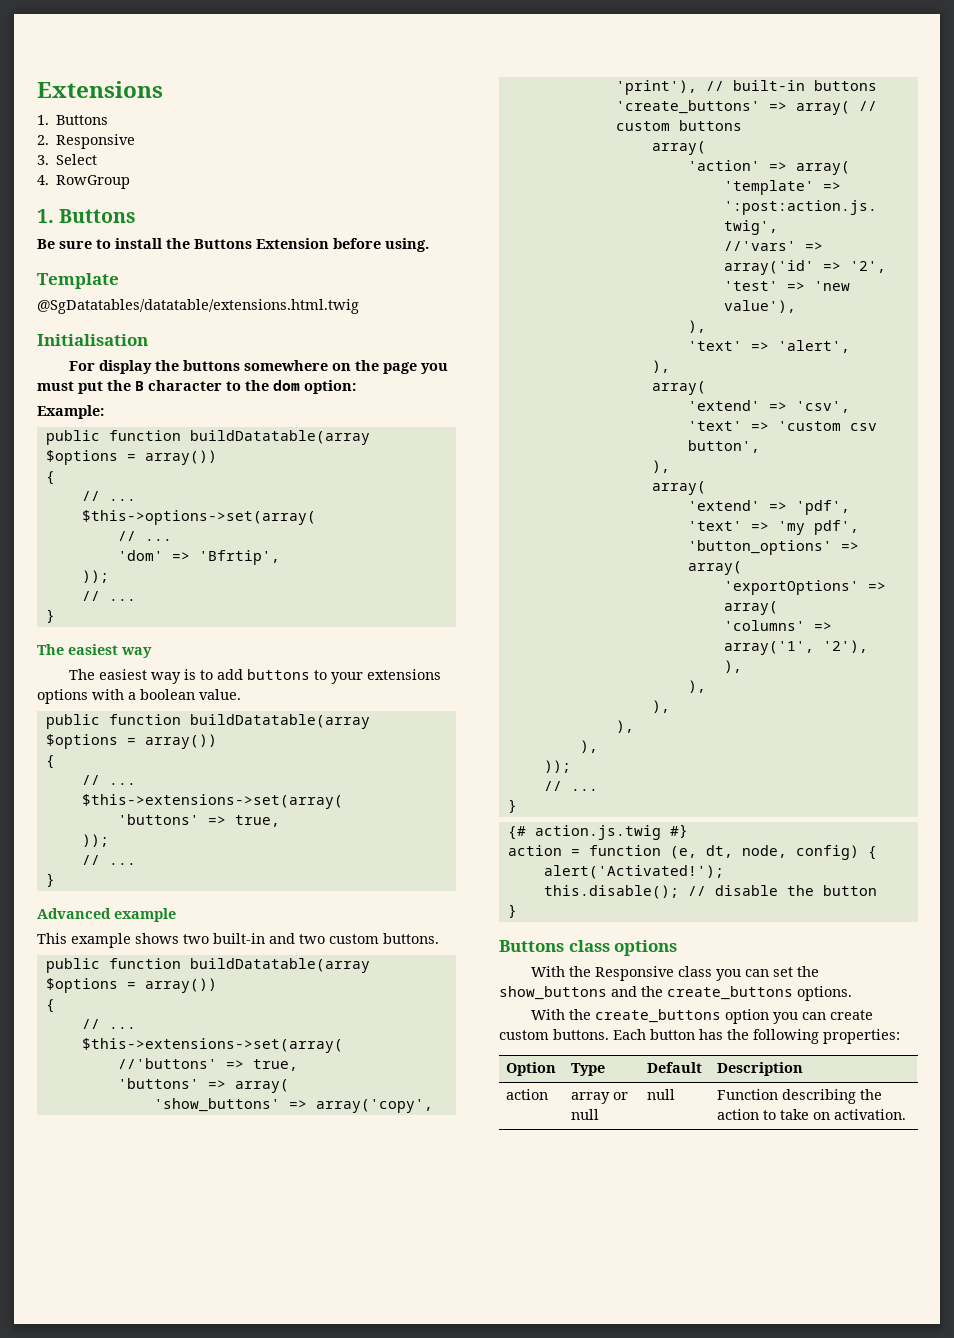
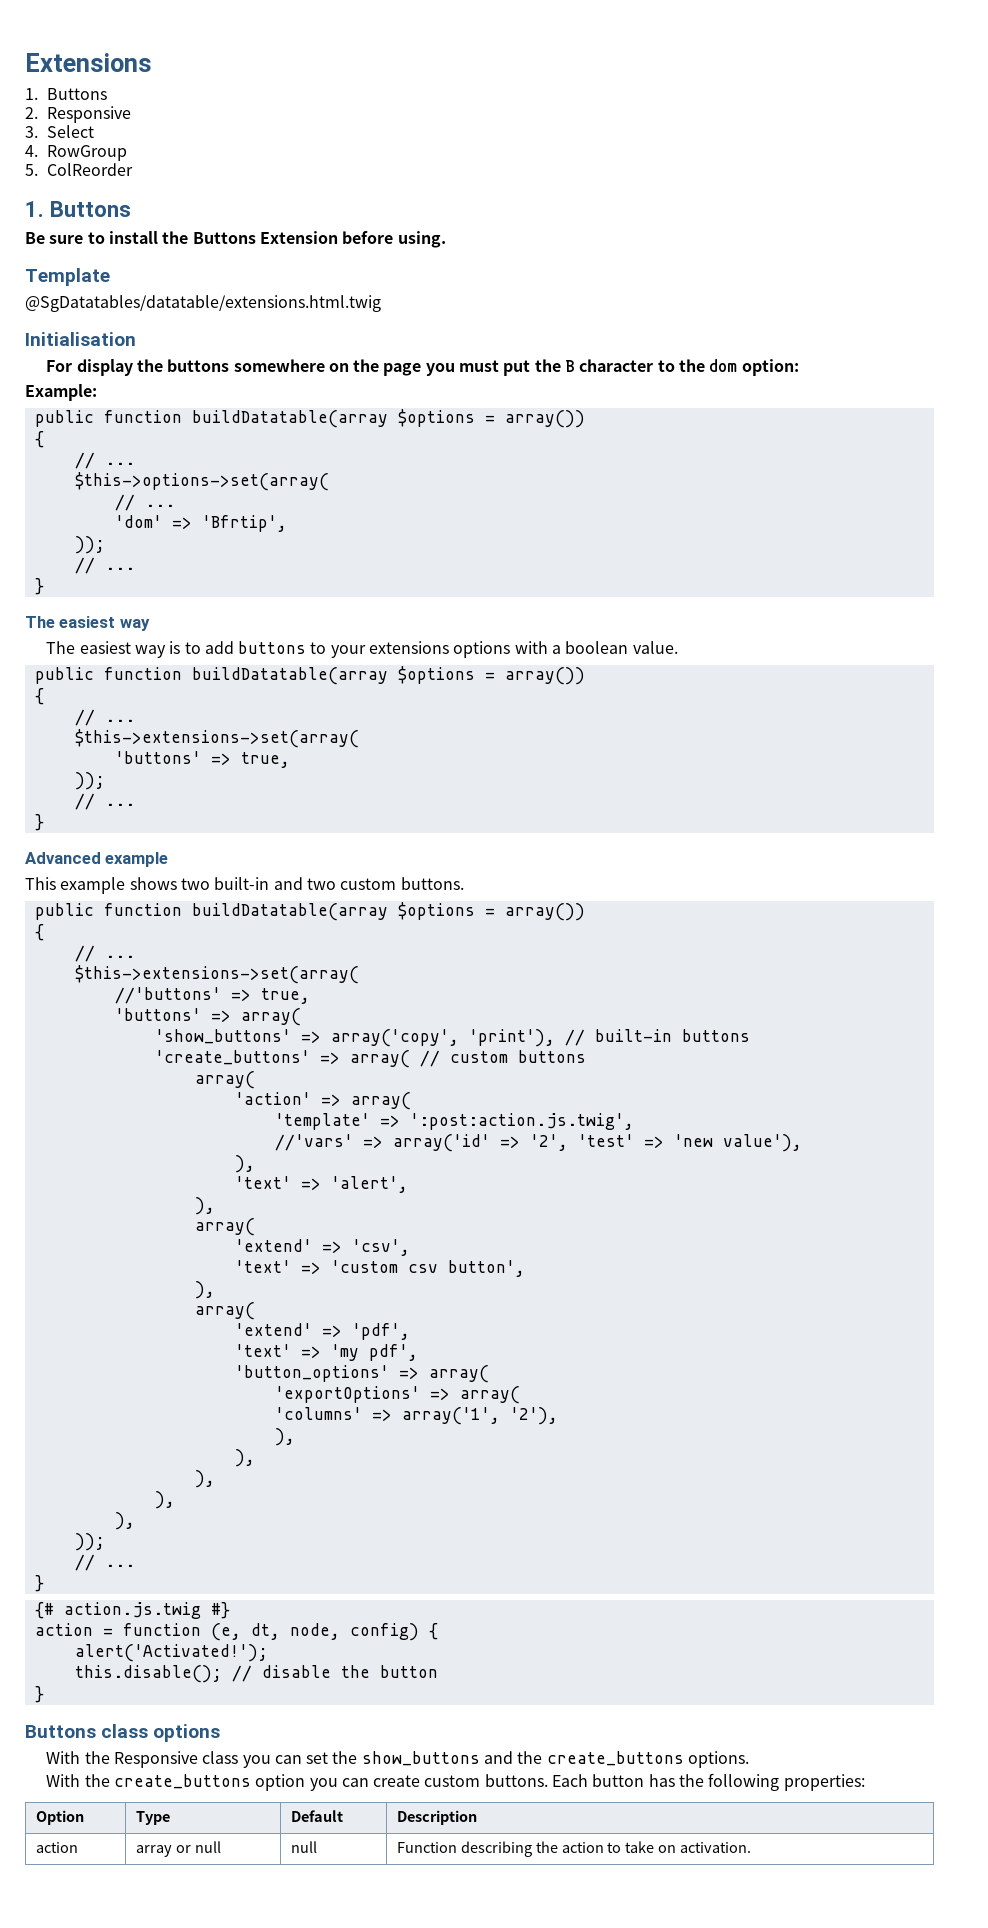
+ 5. ColReorder

